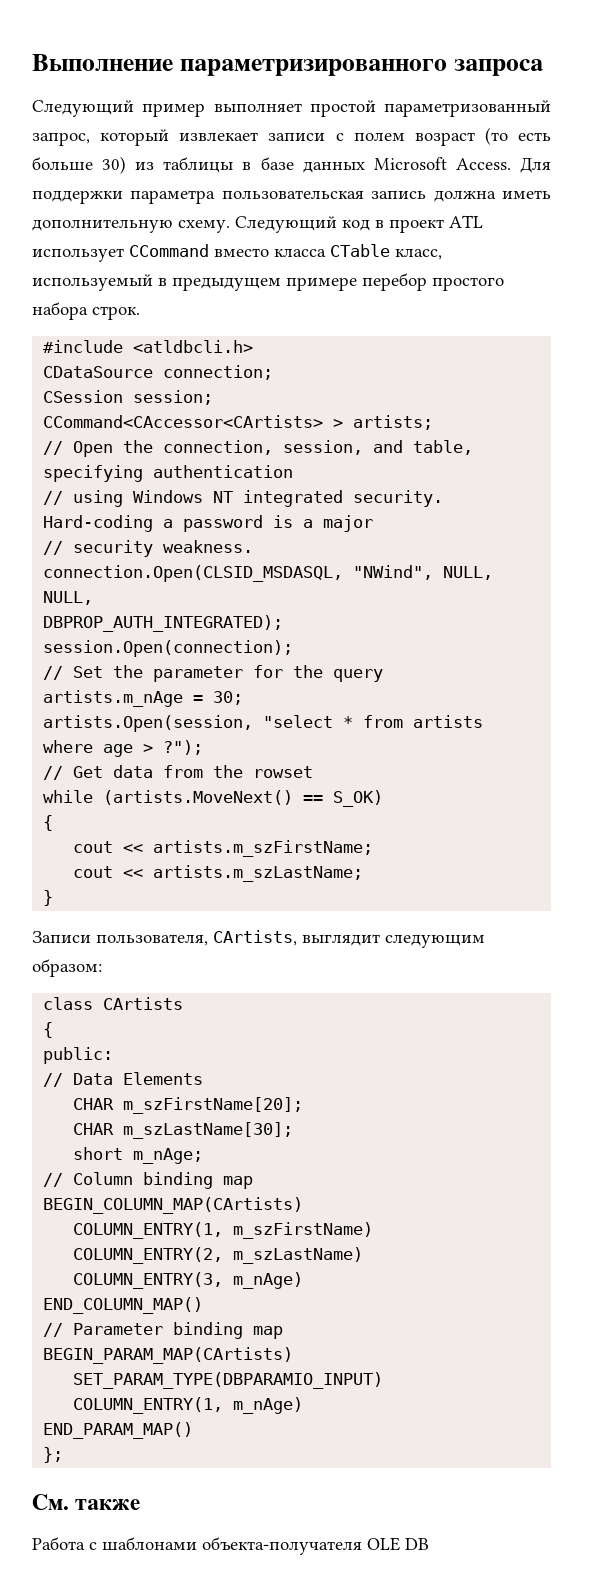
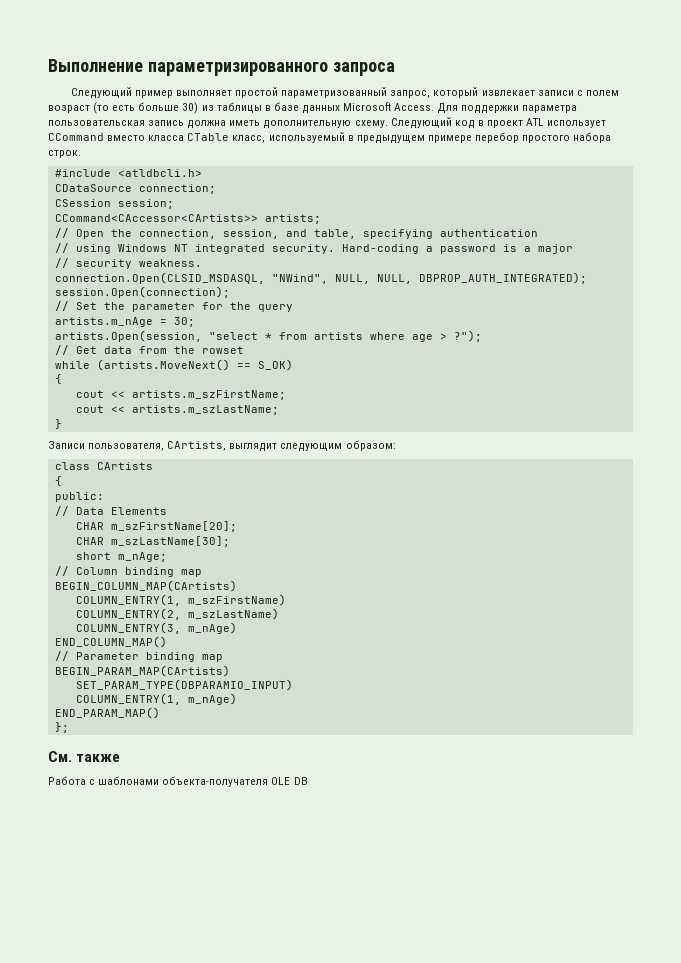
- CCommand<CAccessor<CArtists> > artists;
+ CCommand<CAccessor<CArtists>> artists;
- connection.Open(CLSID_MSDASQL, "NWind", NULL, NULL,
- DBPROP_AUTH_INTEGRATED);
+ connection.Open(CLSID_MSDASQL, "NWind", NULL, NULL, DBPROP_AUTH_INTEGRATED);

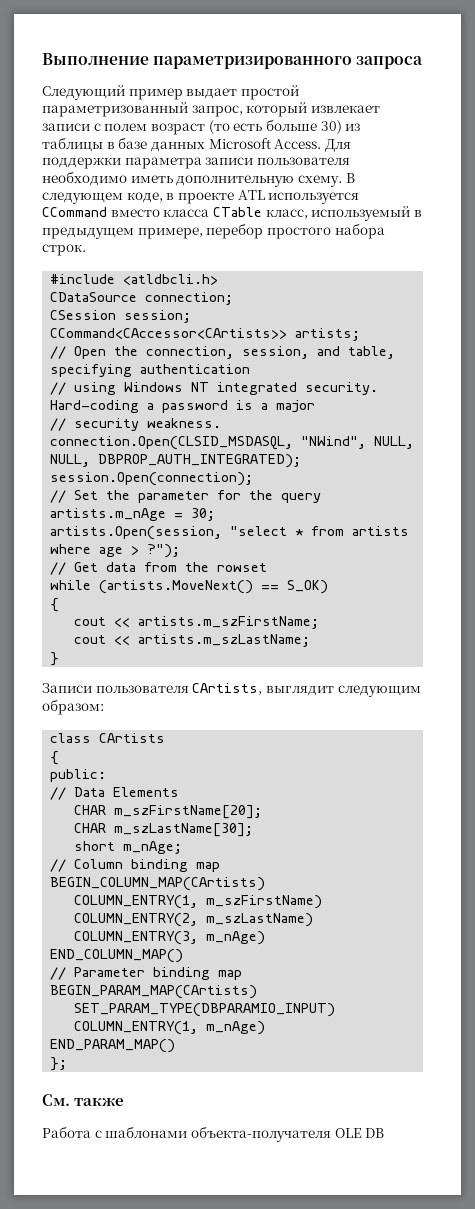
- Следующий пример выполняет простой параметризованный запрос, который извлекает записи с полем возраст (то есть больше 30) из таблицы в базе данных Microsoft Access.
+ Следующий пример выдает простой параметризованный запрос, который извлекает записи с полем возраст (то есть больше 30) из таблицы в базе данных Microsoft Access.
- Для поддержки параметра пользовательская запись должна иметь дополнительную схему. Следующий код в проект ATL использует CCommand вместо класса CTable класс, используемый в предыдущем примере перебор простого набора строк.
+ Для поддержки параметра записи пользователя необходимо иметь дополнительную схему. В следующем коде, в проекте ATL используется CCommand вместо класса CTable класс, используемый в предыдущем примере, перебор простого набора строк.
- Записи пользователя, CArtists, выглядит следующим образом:
+ Записи пользователя CArtists, выглядит следующим образом:

